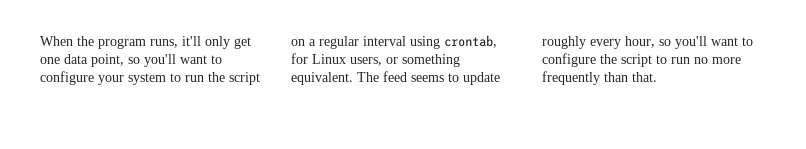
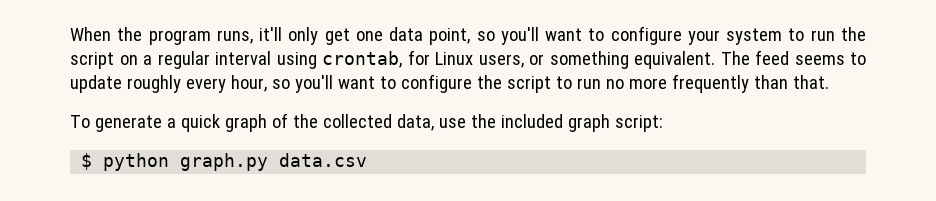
+ To generate a quick graph of the collected data, use the included graph script:
+ $ python graph.py data.csv

